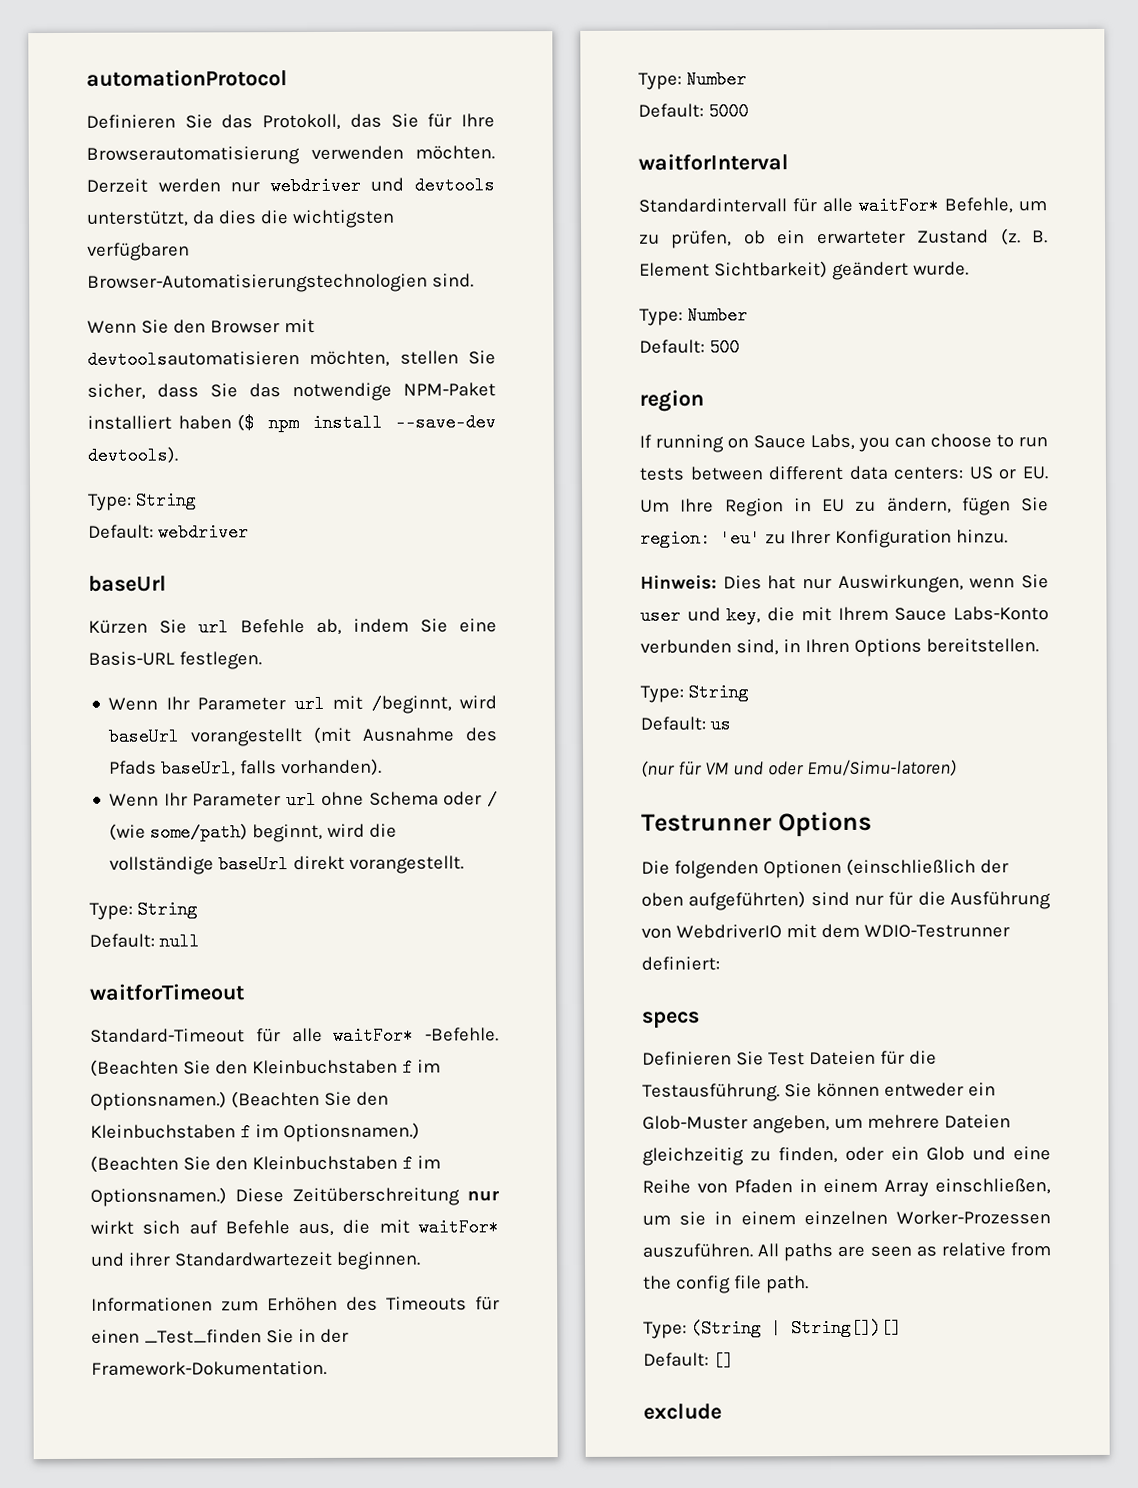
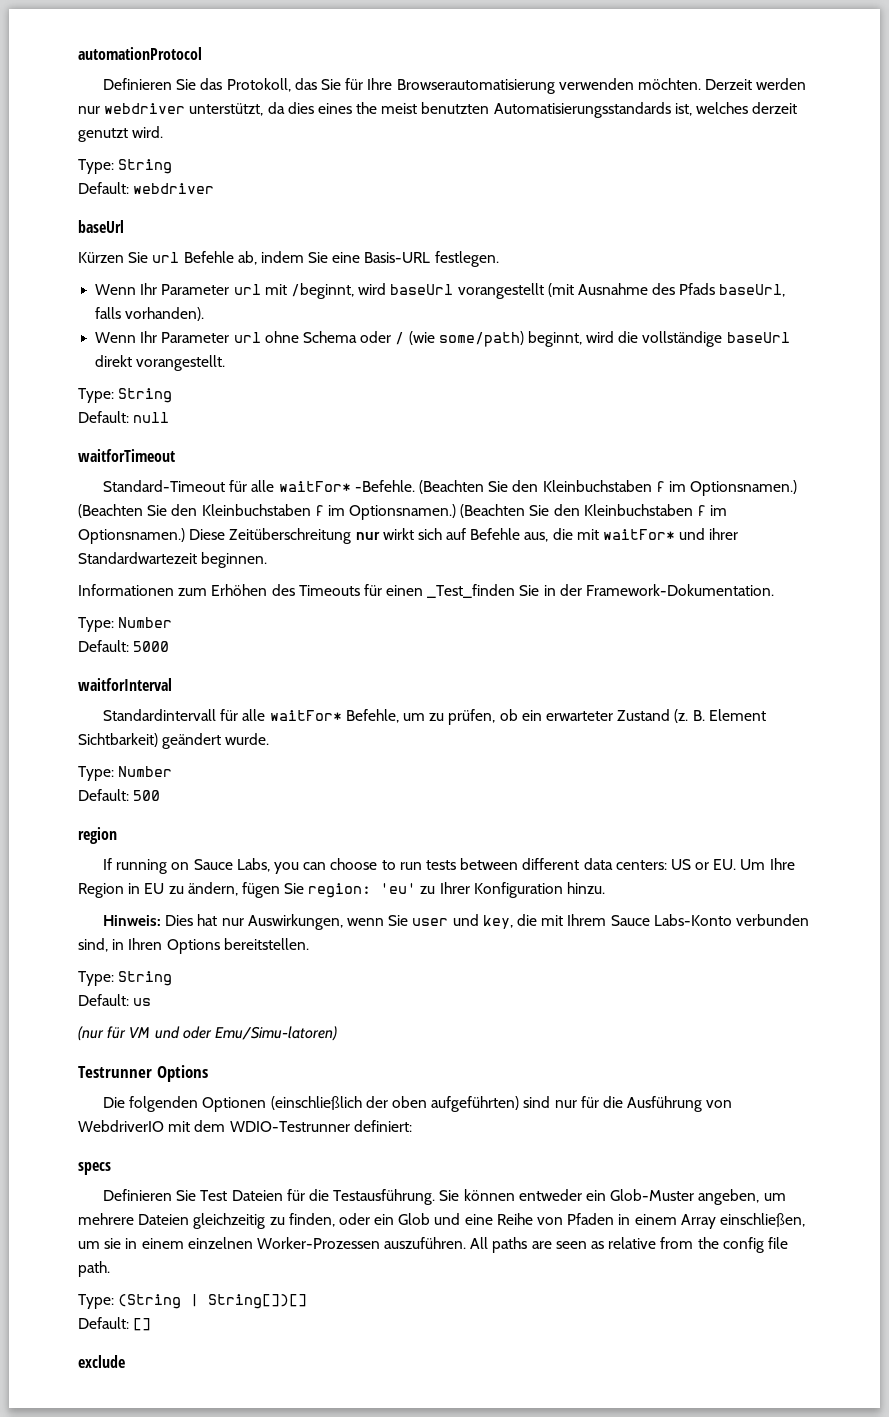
- Derzeit werden nur webdriver und devtools unterstützt, da dies die wichtigsten verfügbaren Browser-Automatisierungstechnologien sind.
- Wenn Sie den Browser mit devtoolsautomatisieren möchten, stellen Sie sicher, dass Sie das notwendige NPM-Paket installiert haben ($ npm install --save-dev devtools).
+ Derzeit werden nur webdriver unterstützt, da dies eines the meist benutzten Automatisierungsstandards ist, welches derzeit genutzt wird.

